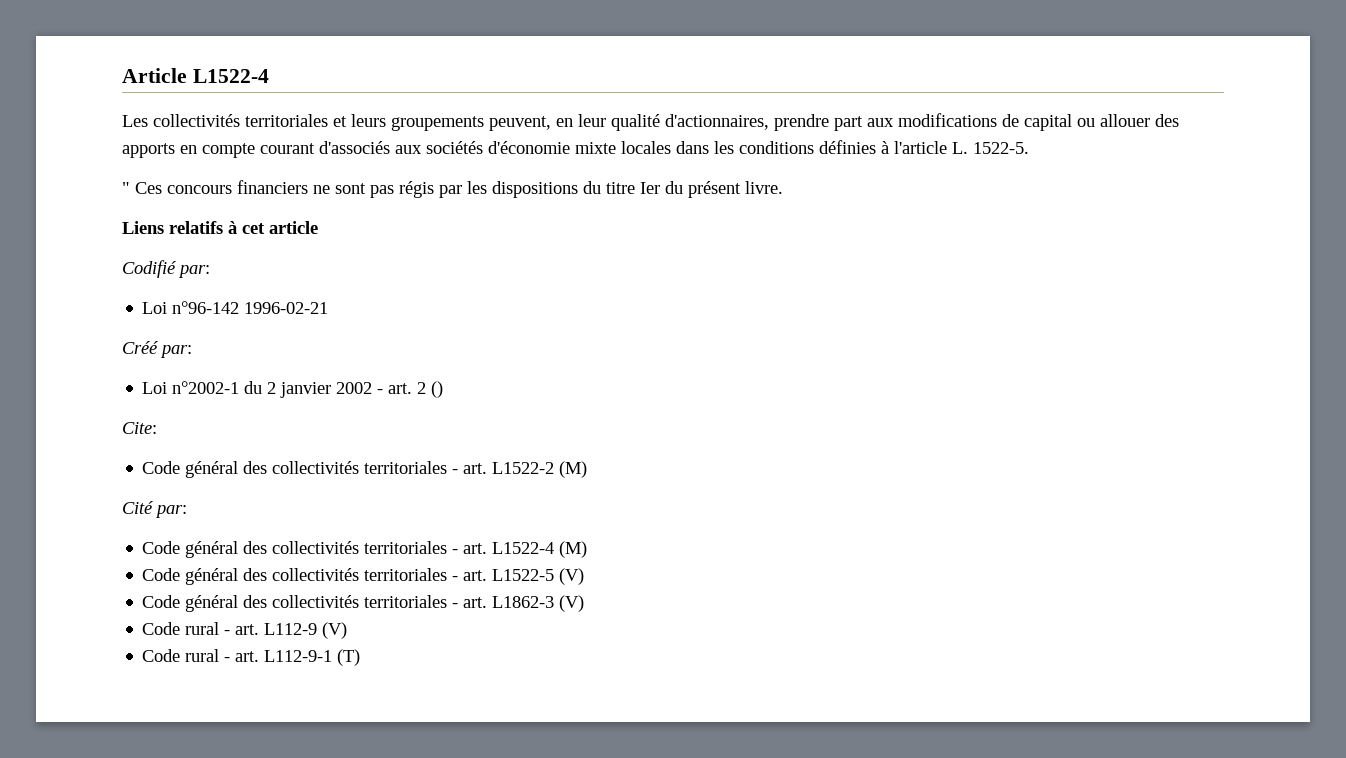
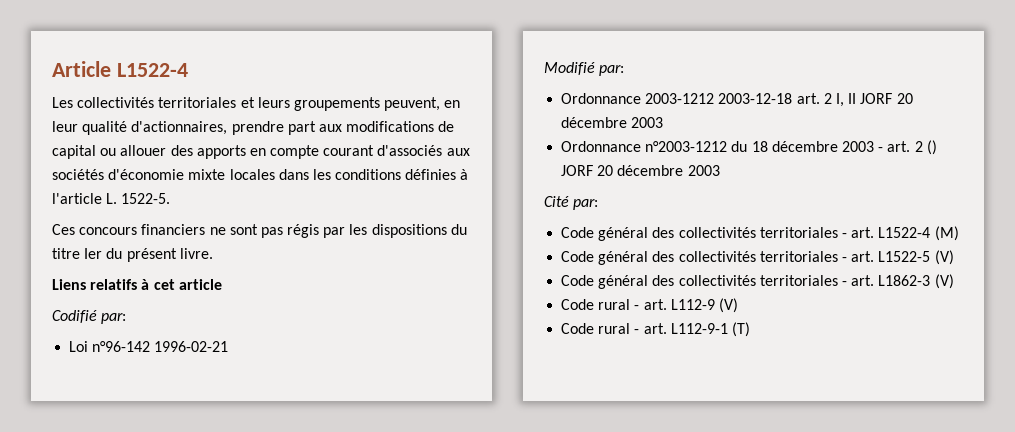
- " Ces concours financiers ne sont pas régis par les dispositions du titre Ier du présent livre.
+ Ces concours financiers ne sont pas régis par les dispositions du titre Ier du présent livre.
- Créé par:
- Loi n°2002-1 du 2 janvier 2002 - art. 2 ()
- Cite:
- Code général des collectivités territoriales - art. L1522-2 (M)
+ Modifié par:
+ Ordonnance 2003-1212 2003-12-18 art. 2 I, II JORF 20 décembre 2003
+ Ordonnance n°2003-1212 du 18 décembre 2003 - art. 2 () JORF 20 décembre 2003

